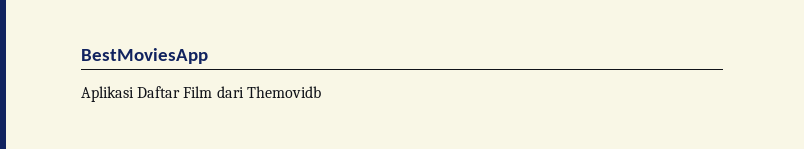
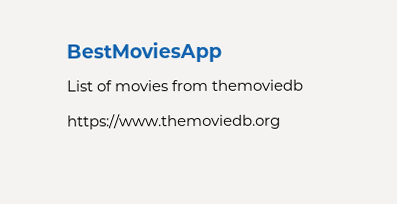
- Aplikasi Daftar Film dari Themovidb
+ List of movies from themoviedb
+ https://www.themoviedb.org

